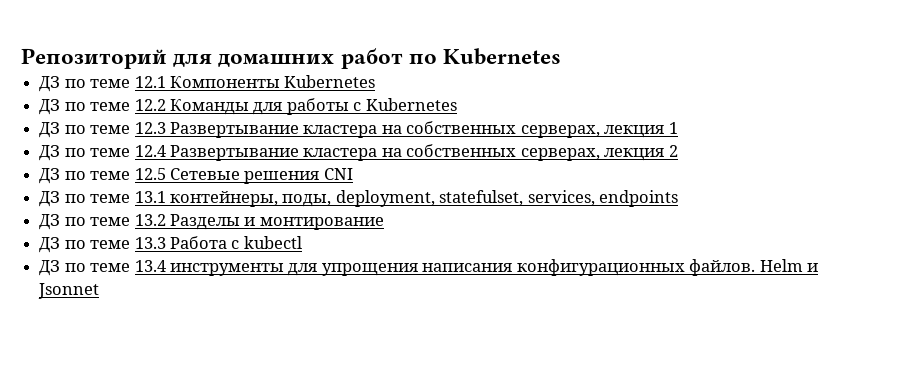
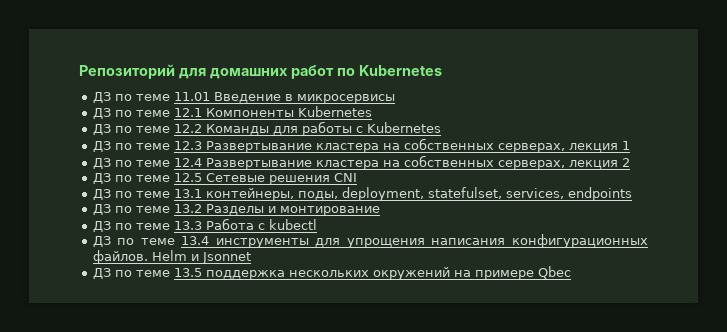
+ ДЗ по теме 11.01 Введение в микросервисы
+ ДЗ по теме 13.5 поддержка нескольких окружений на примере Qbec

